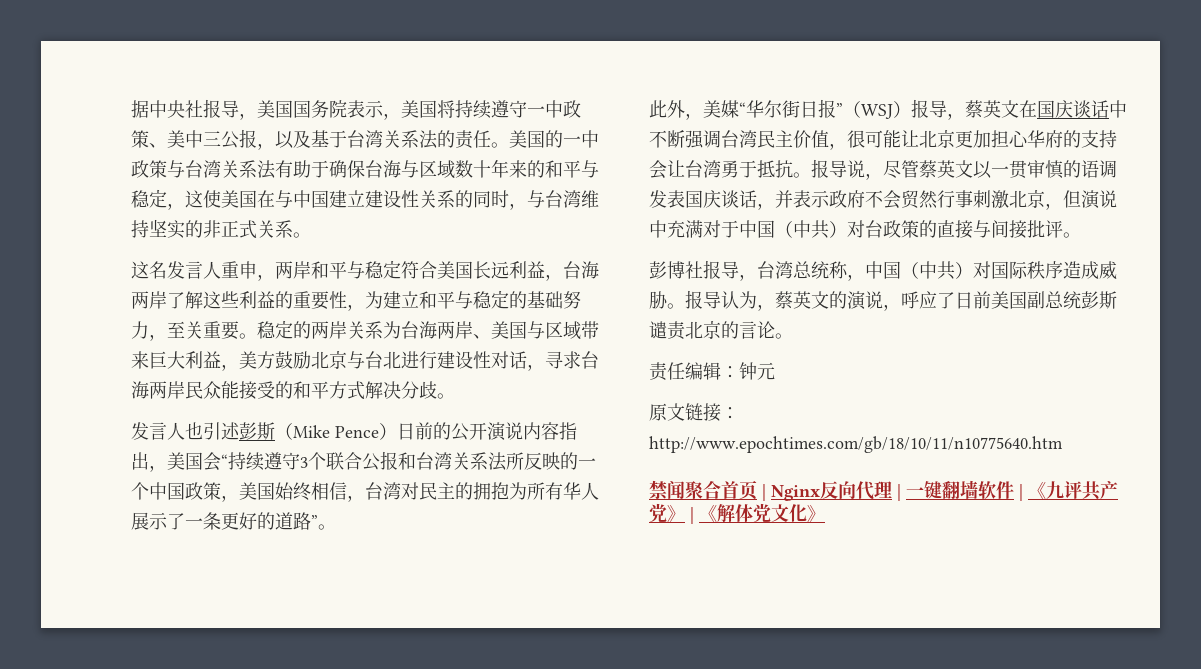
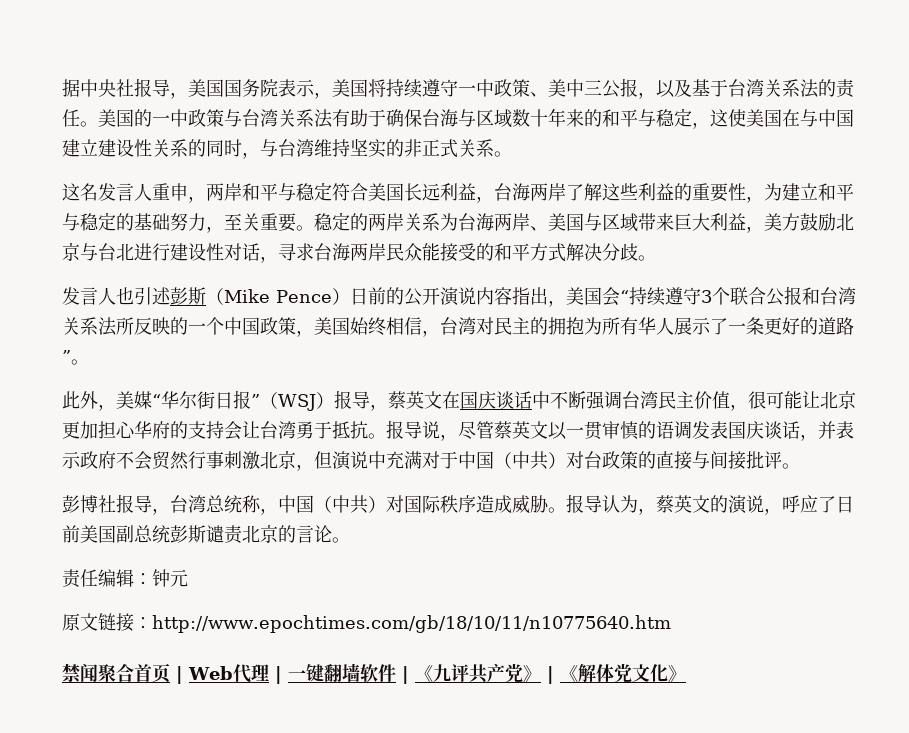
- 禁闻聚合首页 | Nginx反向代理 | 一键翻墙软件 | 《九评共产党》 | 《解体党文化》
+ 禁闻聚合首页 | Web代理 | 一键翻墙软件 | 《九评共产党》 | 《解体党文化》

